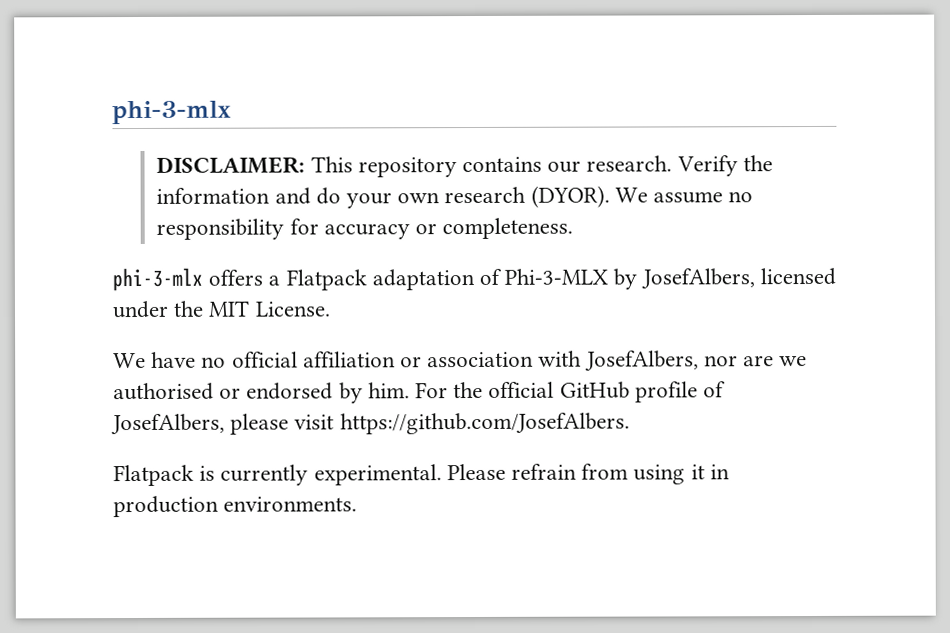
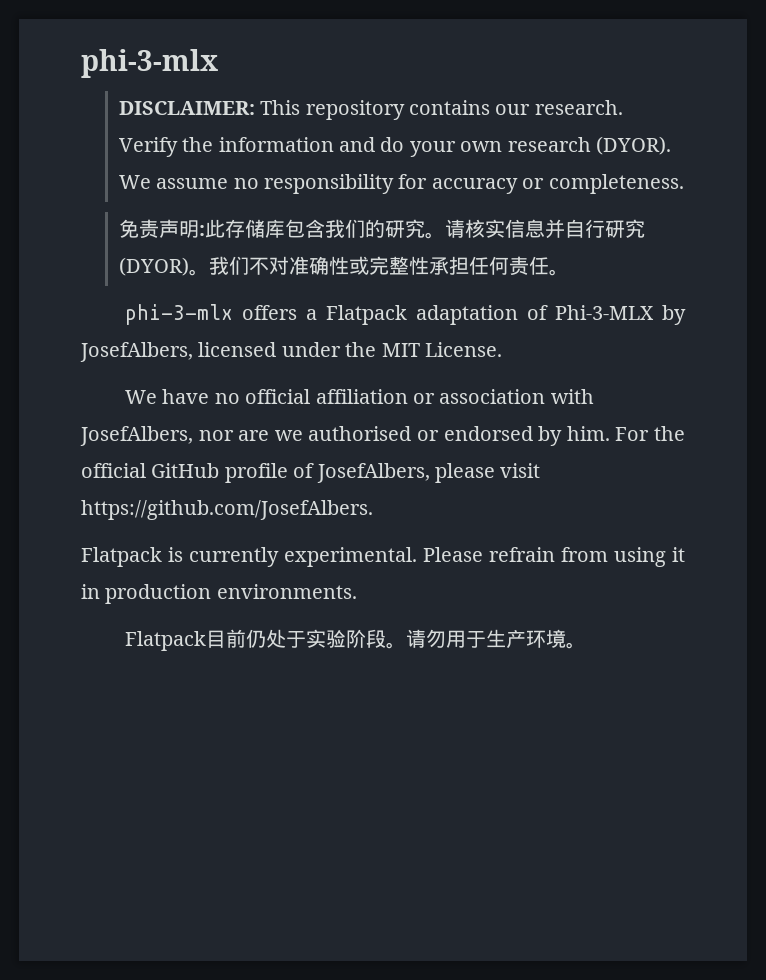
+ 免责声明:此存储库包含我们的研究。请核实信息并自行研究(DYOR)。我们不对准确性或完整性承担任何责任。
+ Flatpack目前仍处于实验阶段。请勿用于生产环境。

